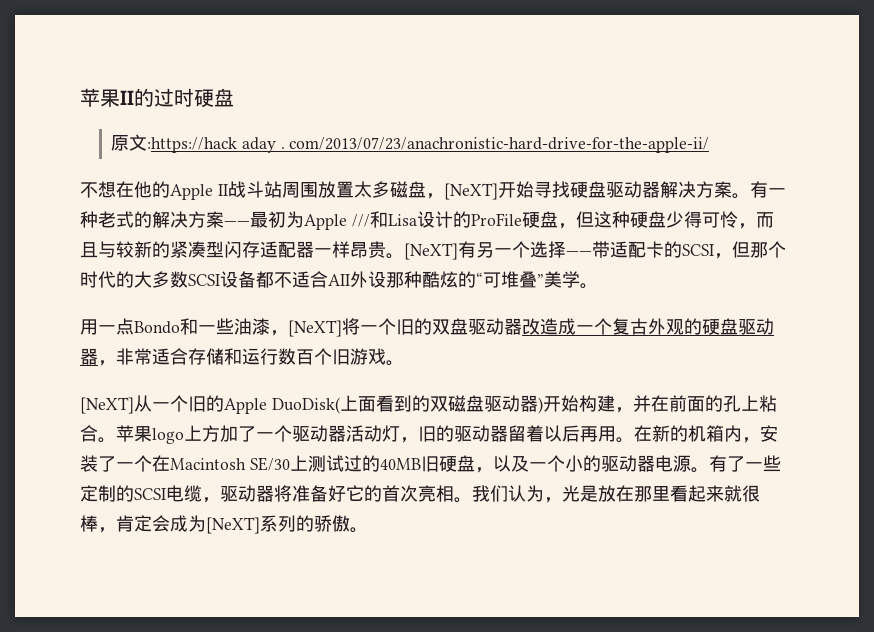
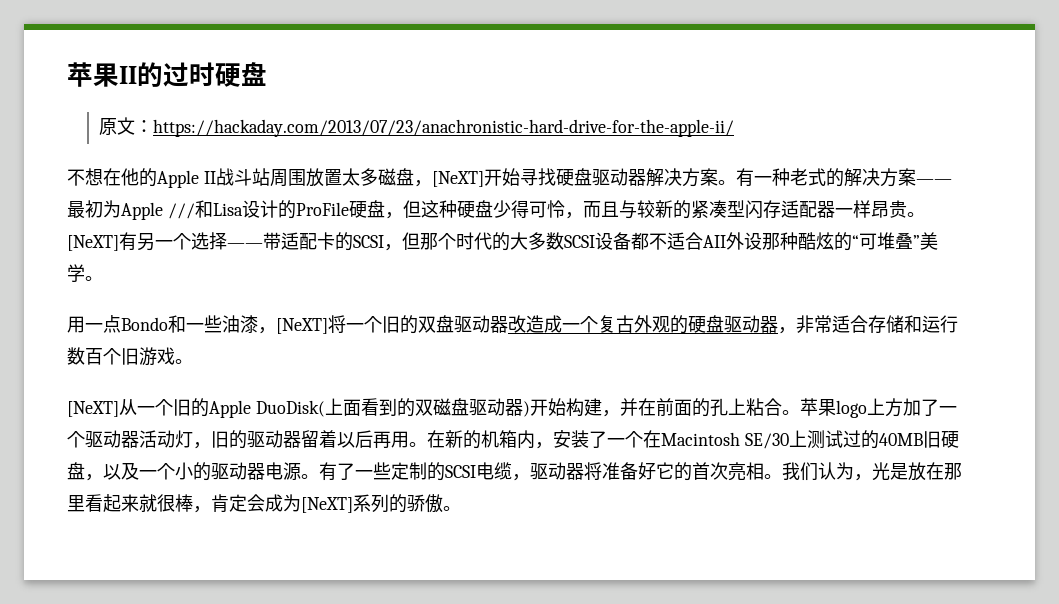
- 原文:https://hack aday . com/2013/07/23/anachronistic-hard-drive-for-the-apple-ii/
+ 原文：https://hackaday.com/2013/07/23/anachronistic-hard-drive-for-the-apple-ii/

